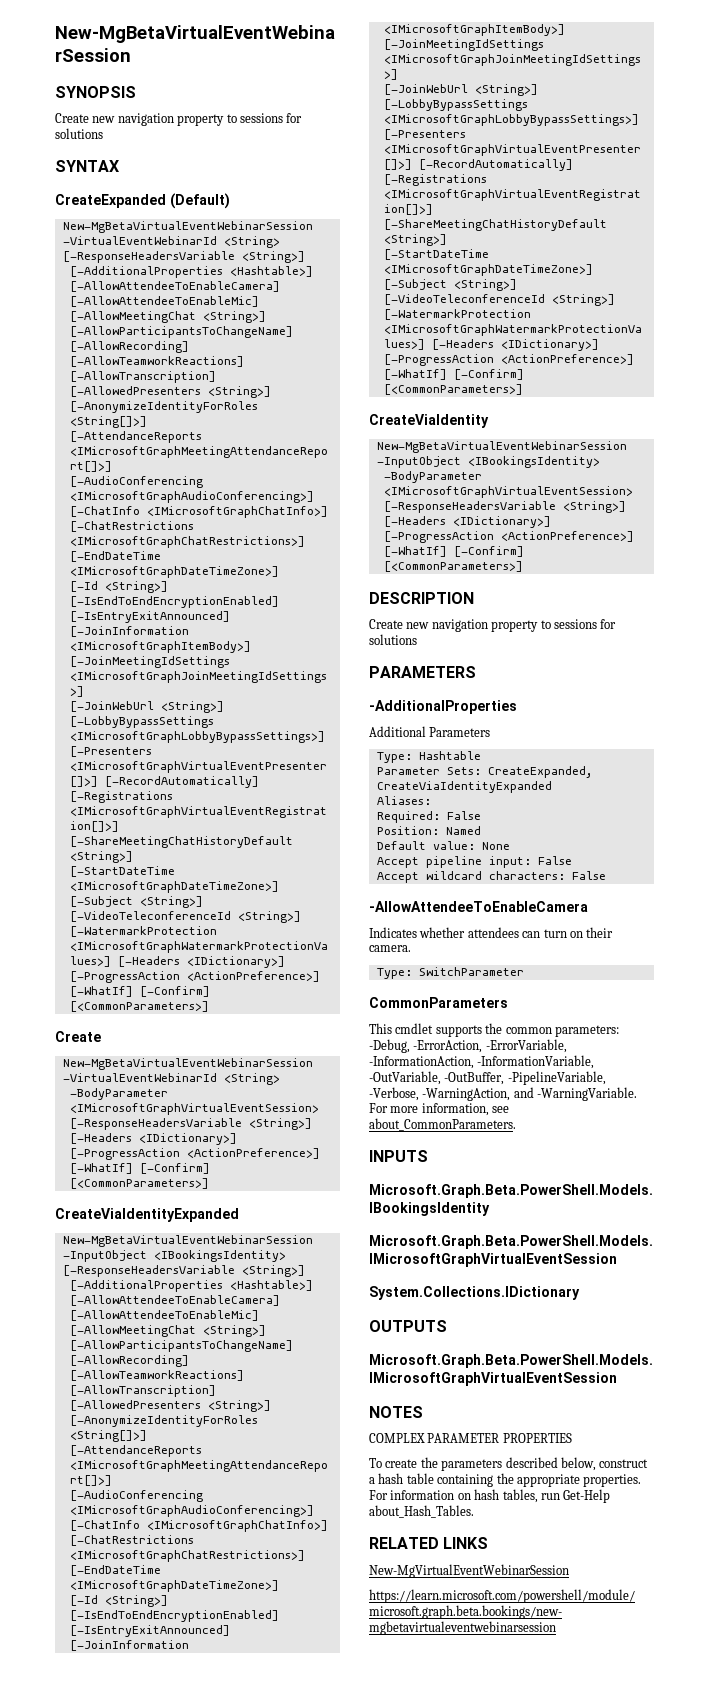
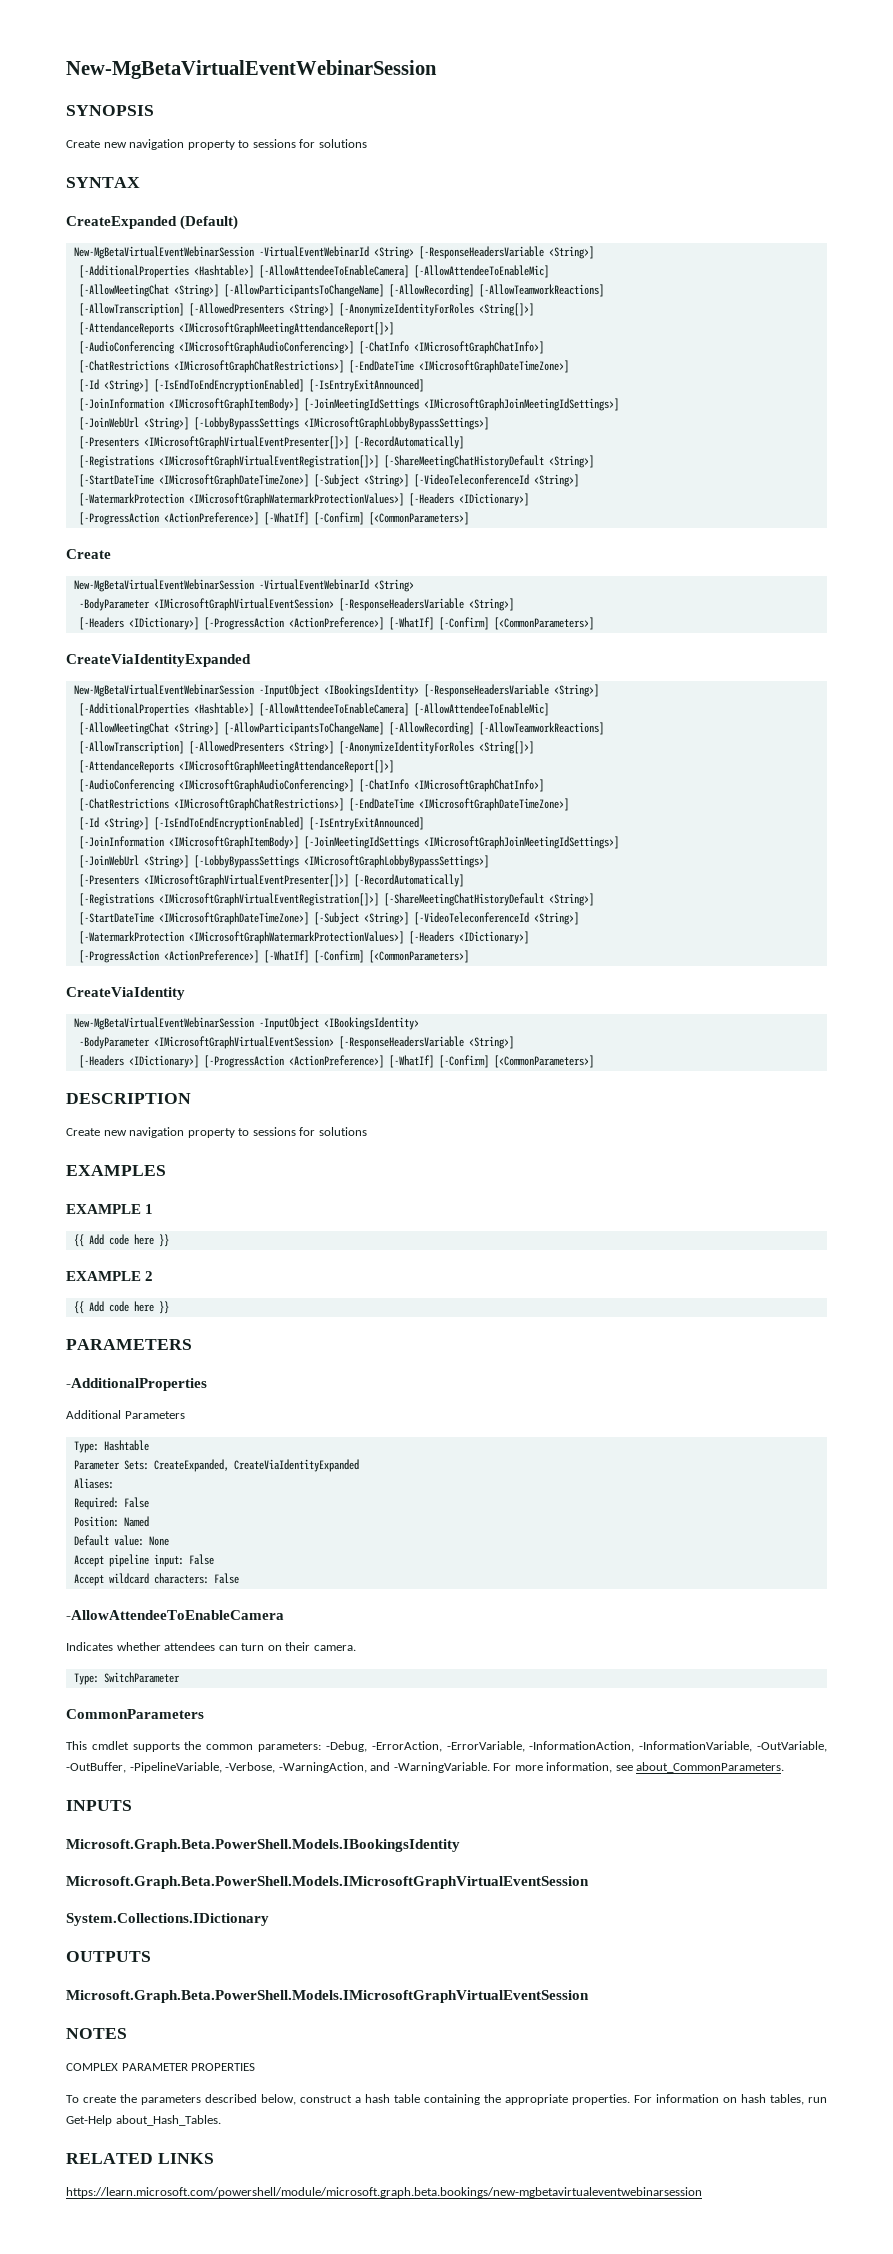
+ EXAMPLES
+ EXAMPLE 1
+ {{ Add code here }}
+ EXAMPLE 2
+ {{ Add code here }}
- New-MgVirtualEventWebinarSession

